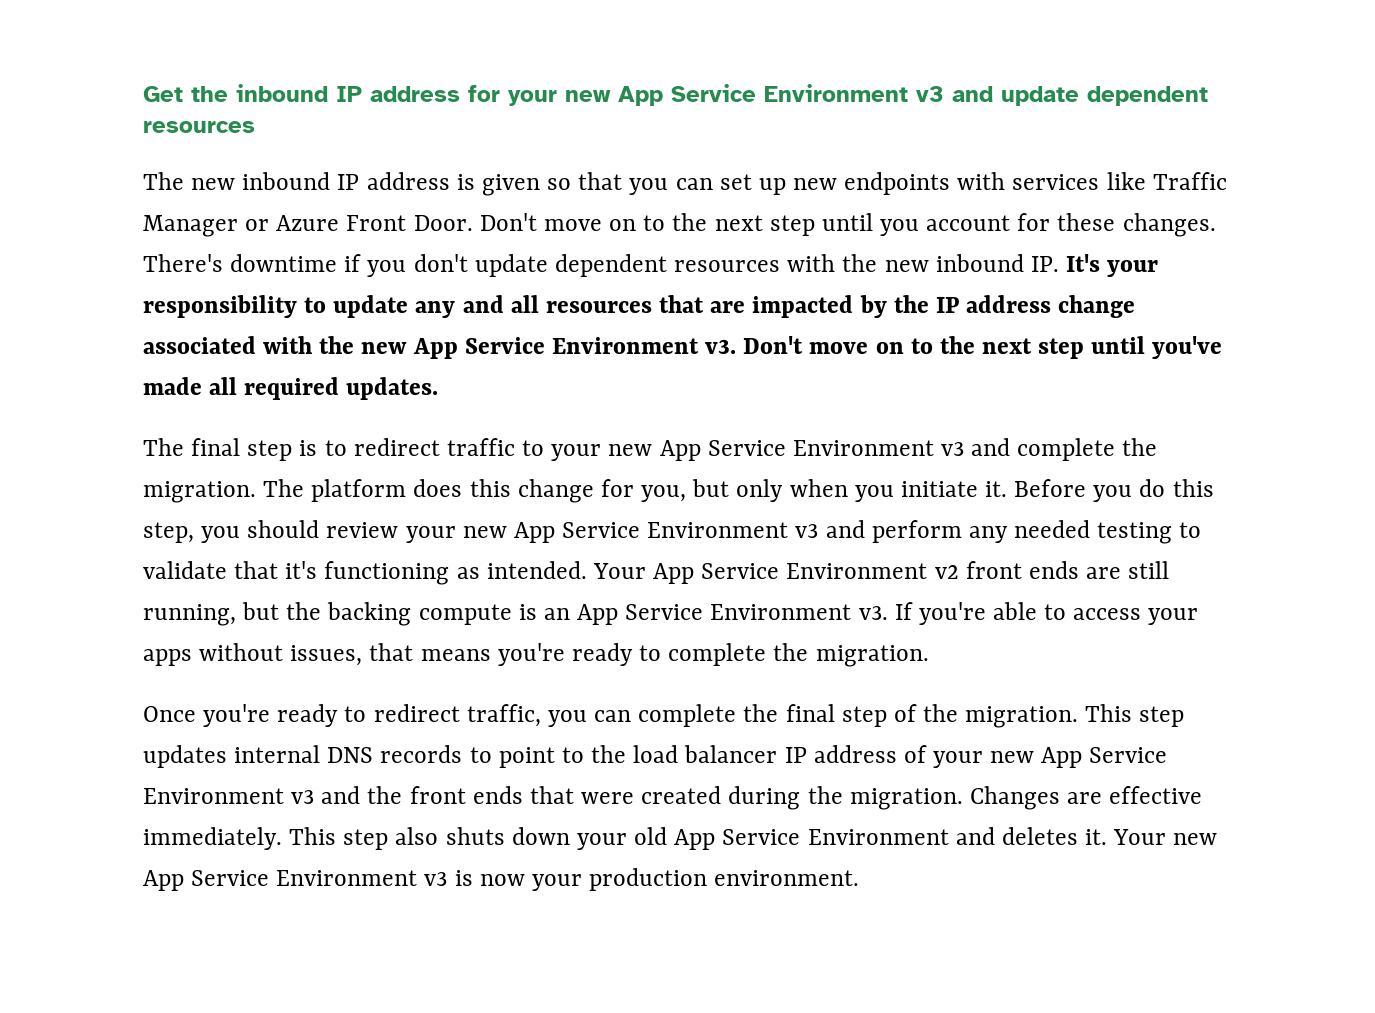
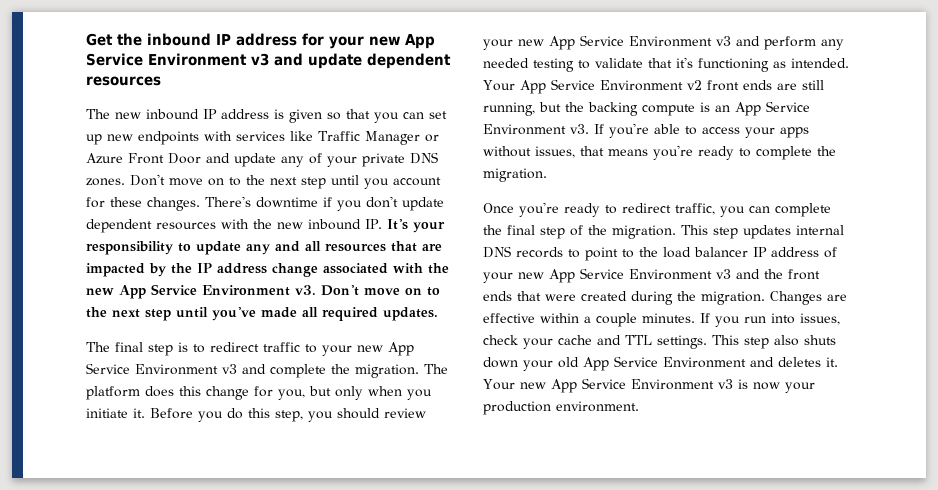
- The new inbound IP address is given so that you can set up new endpoints with services like Traffic Manager or Azure Front Door.
+ The new inbound IP address is given so that you can set up new endpoints with services like Traffic Manager or Azure Front Door and update any of your private DNS zones.
- Changes are effective immediately.
+ Changes are effective within a couple minutes. If you run into issues, check your cache and TTL settings.

